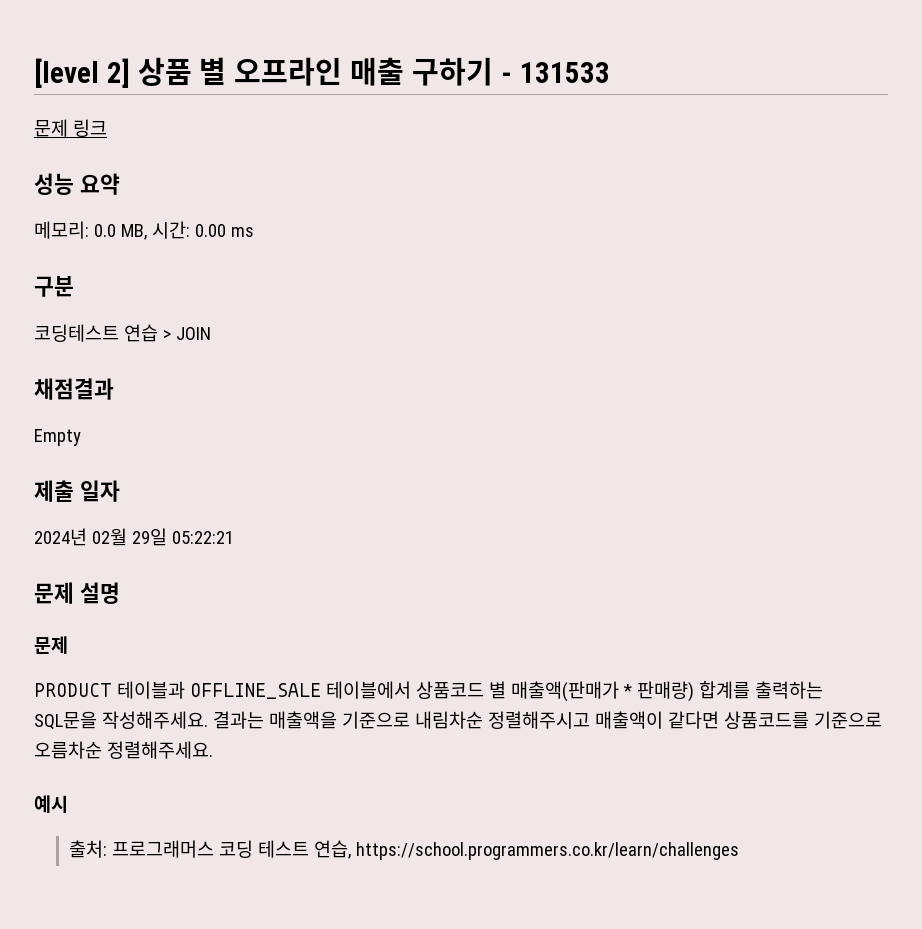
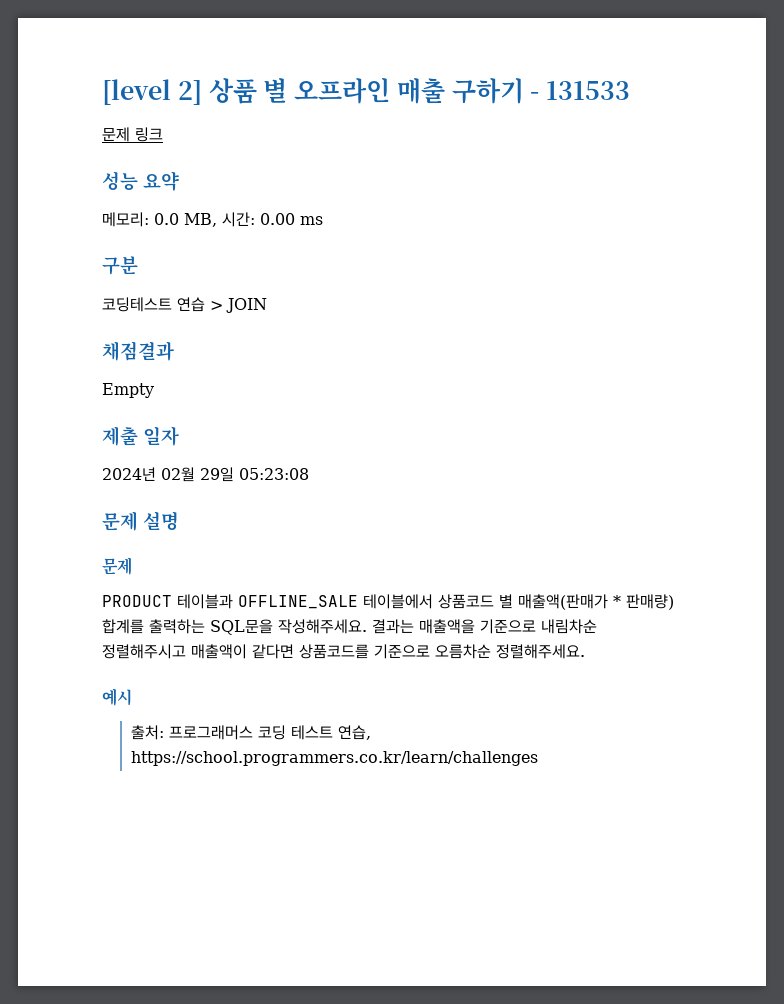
- 2024년 02월 29일 05:22:21
+ 2024년 02월 29일 05:23:08

